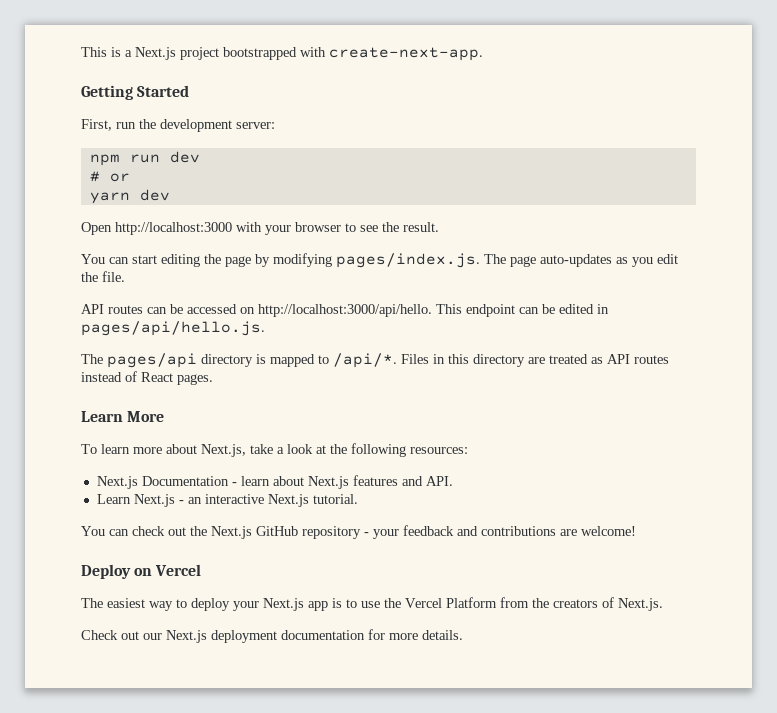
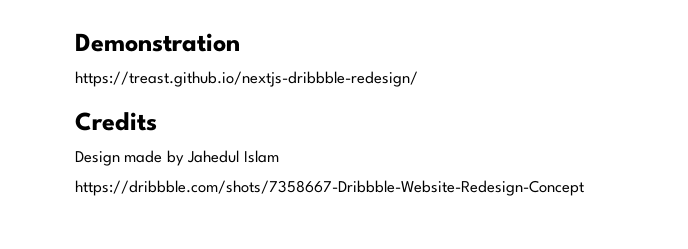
- This is a Next.js project bootstrapped with create-next-app.
- Getting Started
- First, run the development server:
- npm run dev
- # or
- yarn dev
- Open http://localhost:3000 with your browser to see the result.
- You can start editing the page by modifying pages/index.js. The page auto-updates as you edit the file.
- API routes can be accessed on http://localhost:3000/api/hello. This endpoint can be edited in pages/api/hello.js.
- The pages/api directory is mapped to /api/*. Files in this directory are treated as API routes instead of React pages.
- Learn More
- To learn more about Next.js, take a look at the following resources:
- Next.js Documentation - learn about Next.js features and API.
- Learn Next.js - an interactive Next.js tutorial.
- You can check out the Next.js GitHub repository - your feedback and contributions are welcome!
- Deploy on Vercel
- The easiest way to deploy your Next.js app is to use the Vercel Platform from the creators of Next.js.
- Check out our Next.js deployment documentation for more details.
+ Demonstration
+ https://treast.github.io/nextjs-dribbble-redesign/
+ Credits
+ Design made by Jahedul Islam
+ https://dribbble.com/shots/7358667-Dribbble-Website-Redesign-Concept

